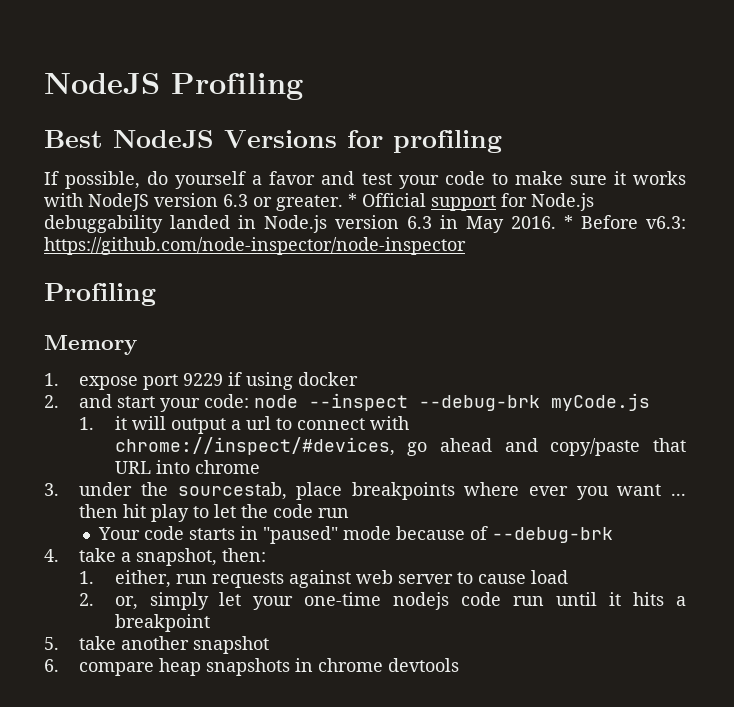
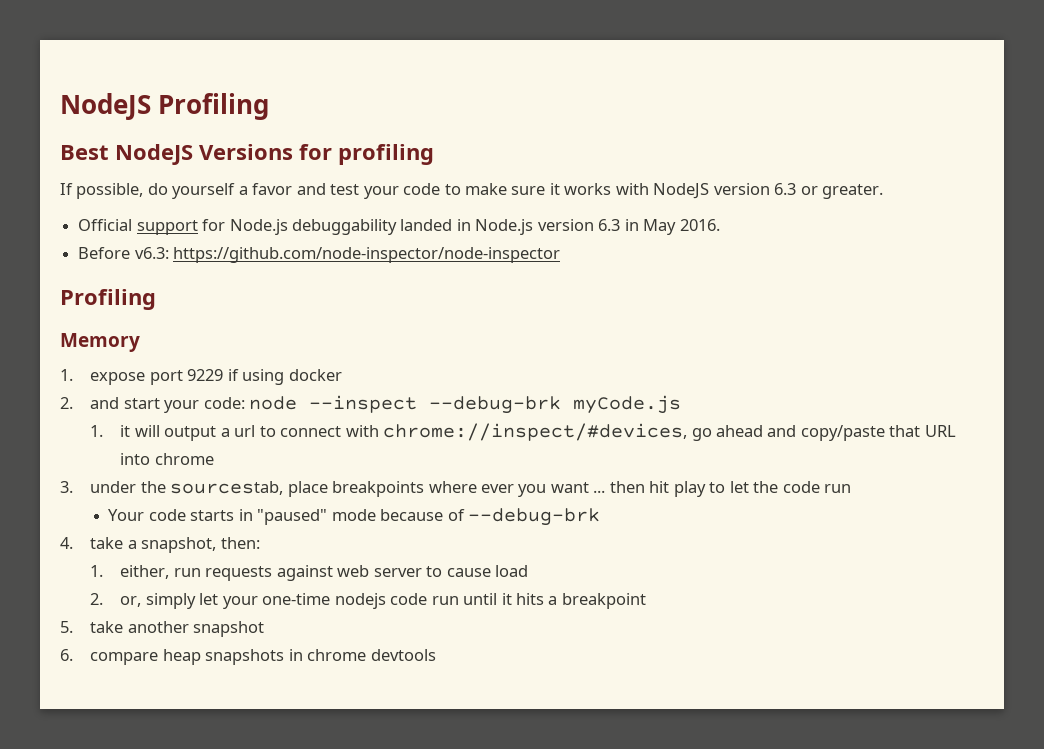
- If possible, do yourself a favor and test your code to make sure it works with NodeJS version 6.3 or greater. * Official support for Node.js debuggability landed in Node.js version 6.3 in May 2016. * Before v6.3: https://github.com/node-inspector/node-inspector
+ If possible, do yourself a favor and test your code to make sure it works with NodeJS version 6.3 or greater.
+ Official support for Node.js debuggability landed in Node.js version 6.3 in May 2016.
+ Before v6.3: https://github.com/node-inspector/node-inspector

